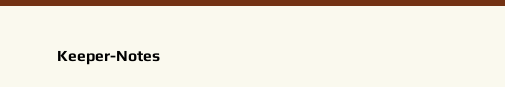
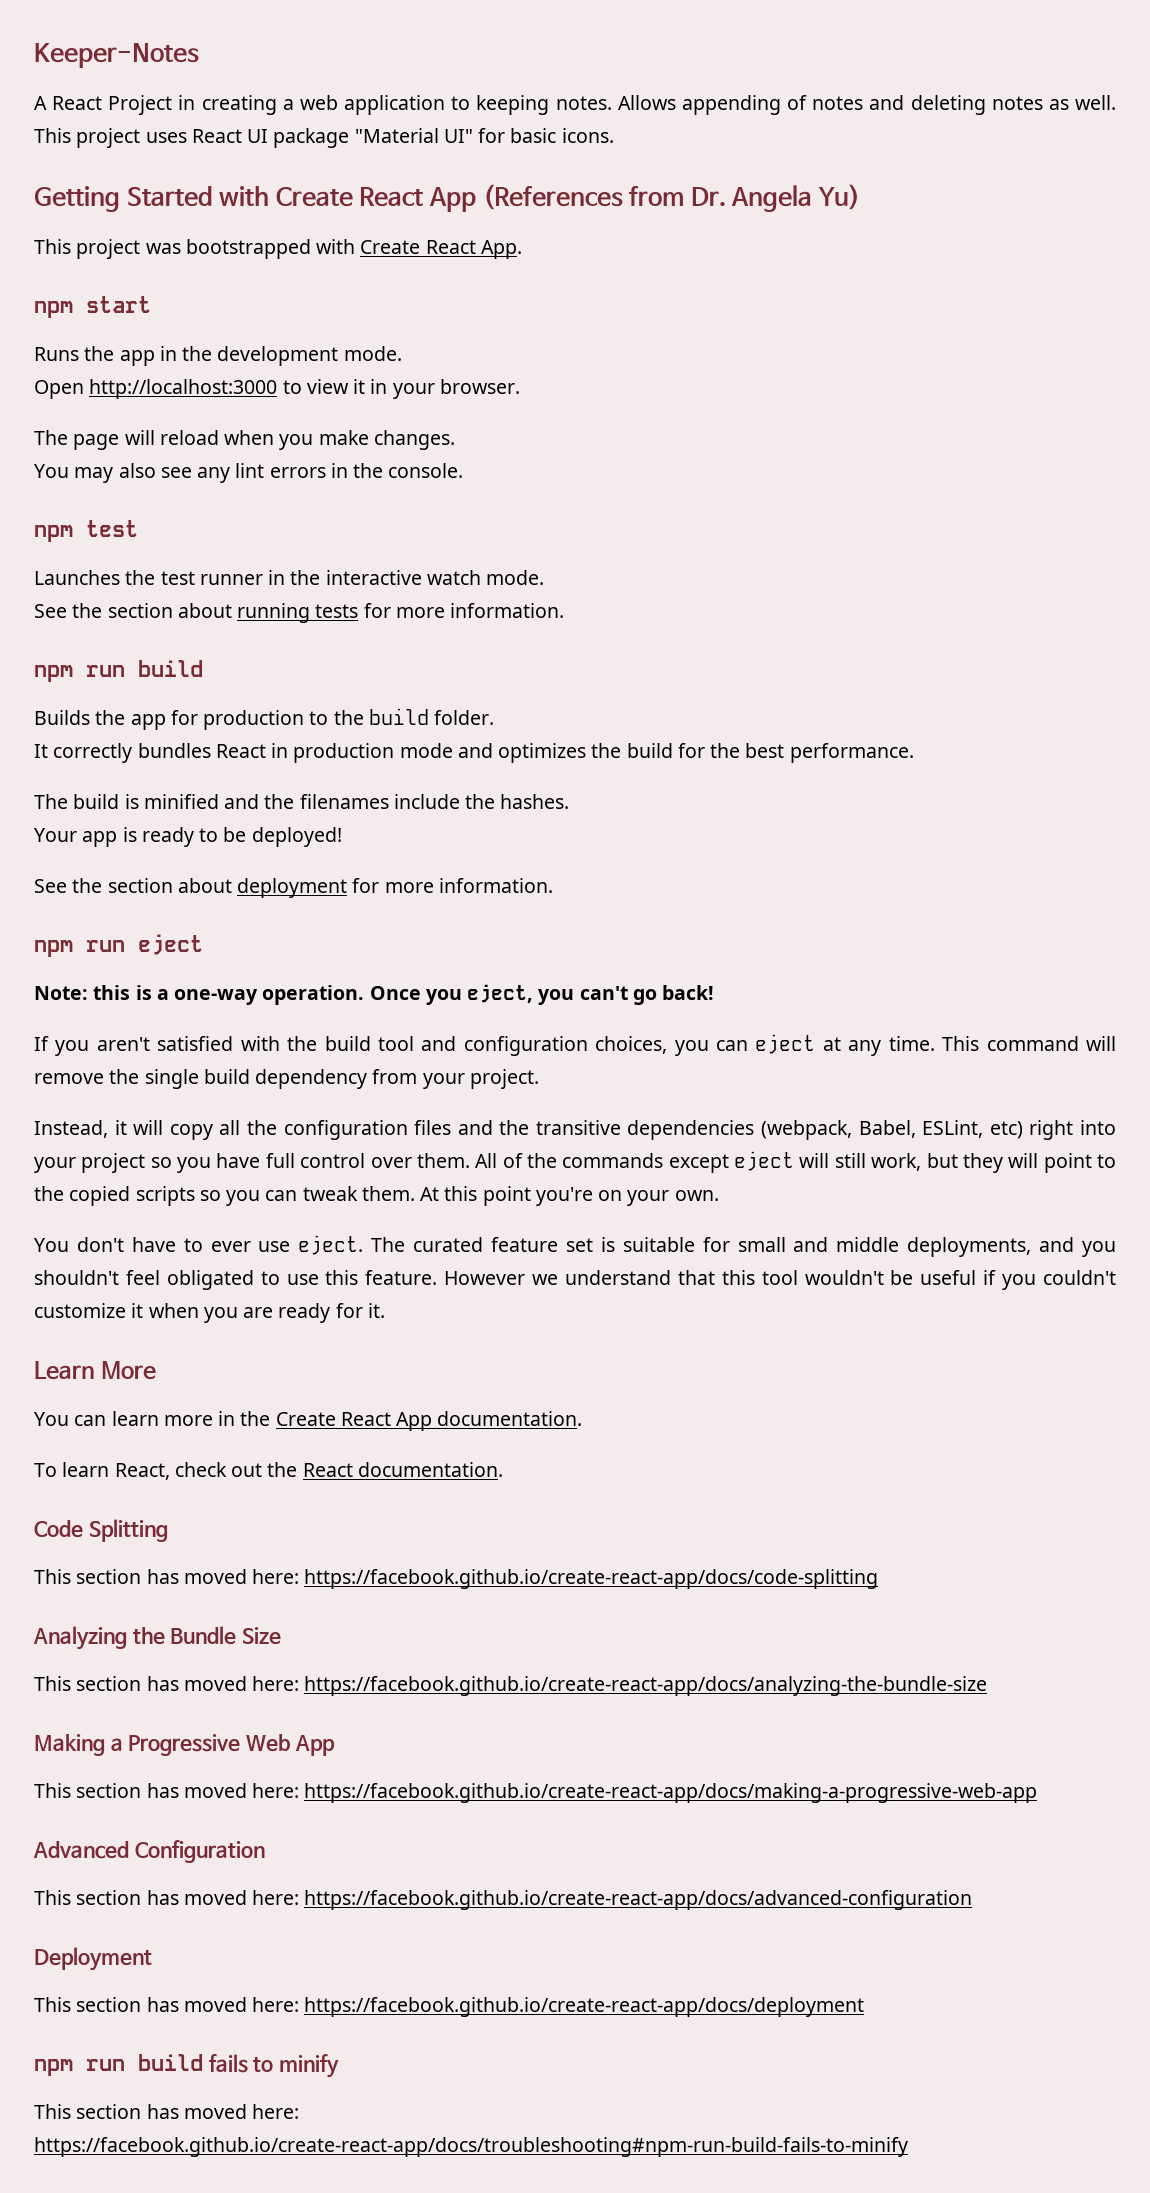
+ A React Project in creating a web application to keeping notes. Allows appending of notes and deleting notes as well. This project uses React UI package "Material UI" for basic icons.
+ Getting Started with Create React App (References from Dr. Angela Yu)
+ This project was bootstrapped with Create React App.
+ npm start
+ Runs the app in the development mode.
+ Open http://localhost:3000 to view it in your browser.
+ The page will reload when you make changes.
+ You may also see any lint errors in the console.
+ npm test
+ Launches the test runner in the interactive watch mode.
+ See the section about running tests for more information.
+ npm run build
+ Builds the app for production to the build folder.
+ It correctly bundles React in production mode and optimizes the build for the best performance.
+ The build is minified and the filenames include the hashes.
+ Your app is ready to be deployed!
+ See the section about deployment for more information.
+ npm run eject
+ Note: this is a one-way operation. Once you eject, you can't go back!
+ If you aren't satisfied with the build tool and configuration choices, you can eject at any time. This command will remove the single build dependency from your project.
+ Instead, it will copy all the configuration files and the transitive dependencies (webpack, Babel, ESLint, etc) right into your project so you have full control over them. All of the commands except eject will still work, but they will point to the copied scripts so you can tweak them. At this point you're on your own.
+ You don't have to ever use eject. The curated feature set is suitable for small and middle deployments, and you shouldn't feel obligated to use this feature. However we understand that this tool wouldn't be useful if you couldn't customize it when you are ready for it.
+ Learn More
+ You can learn more in the Create React App documentation.
+ To learn React, check out the React documentation.
+ Code Splitting
+ This section has moved here: https://facebook.github.io/create-react-app/docs/code-splitting
+ Analyzing the Bundle Size
+ This section has moved here: https://facebook.github.io/create-react-app/docs/analyzing-the-bundle-size
+ Making a Progressive Web App
+ This section has moved here: https://facebook.github.io/create-react-app/docs/making-a-progressive-web-app
+ Advanced Configuration
+ This section has moved here: https://facebook.github.io/create-react-app/docs/advanced-configuration
+ Deployment
+ This section has moved here: https://facebook.github.io/create-react-app/docs/deployment
+ npm run build fails to minify
+ This section has moved here: https://facebook.github.io/create-react-app/docs/troubleshooting#npm-run-build-fails-to-minify

